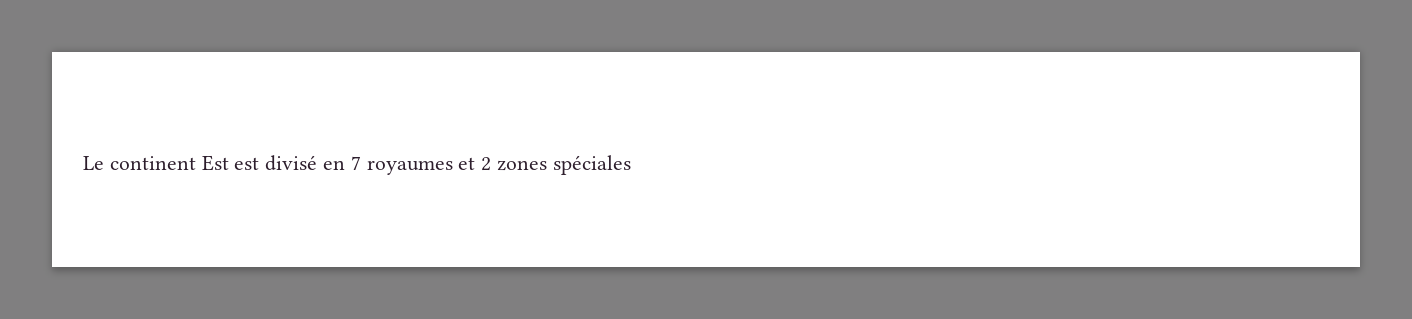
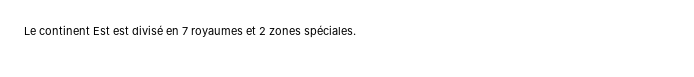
- Le continent Est est divisé en 7 royaumes et 2 zones spéciales
+ Le continent Est est divisé en 7 royaumes et 2 zones spéciales.

